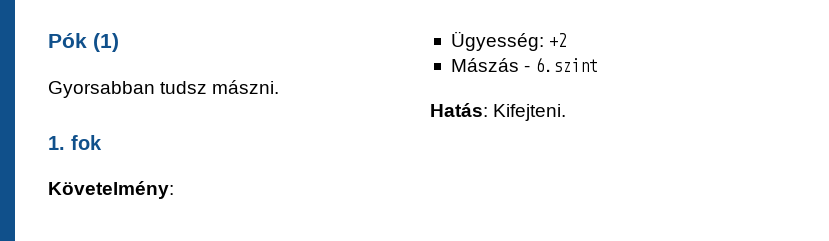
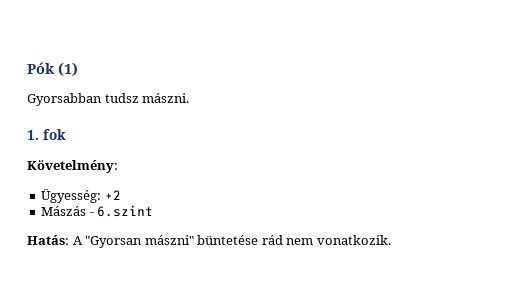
- Hatás: Kifejteni.
+ Hatás: A "Gyorsan mászni" büntetése rád nem vonatkozik.

